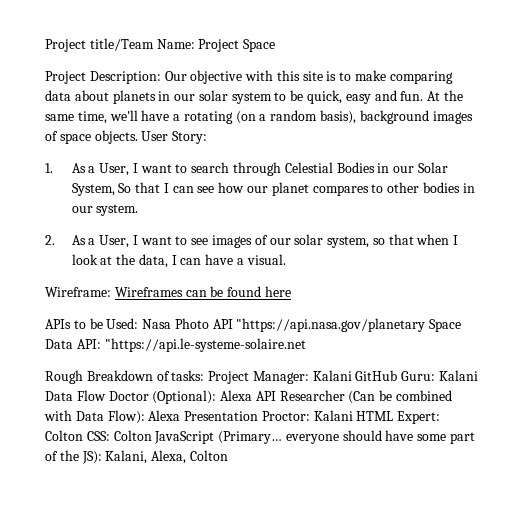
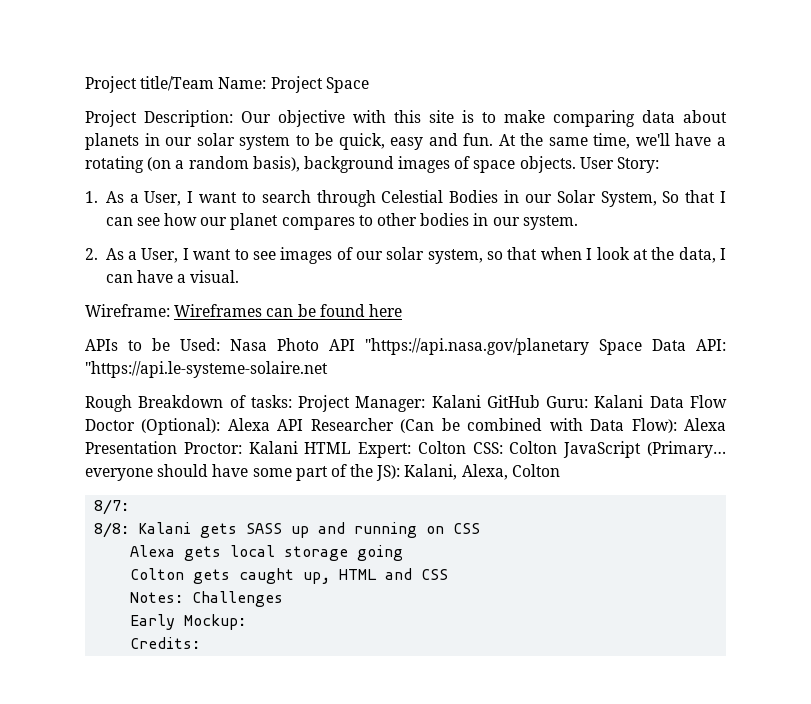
+ 8/7:
+ 8/8: Kalani gets SASS up and running on CSS
+ Alexa gets local storage going
+ Colton gets caught up, HTML and CSS
+ Notes: Challenges
+ Early Mockup:
+ Credits:

